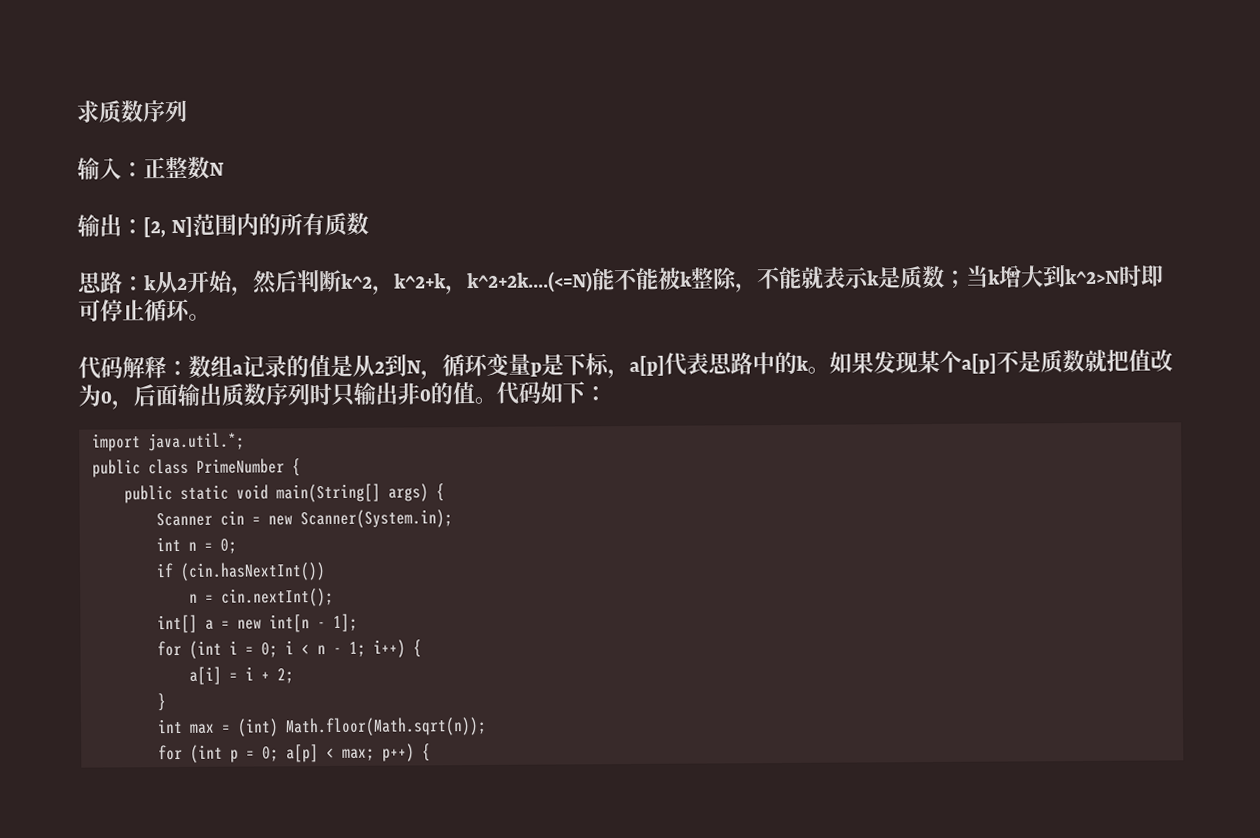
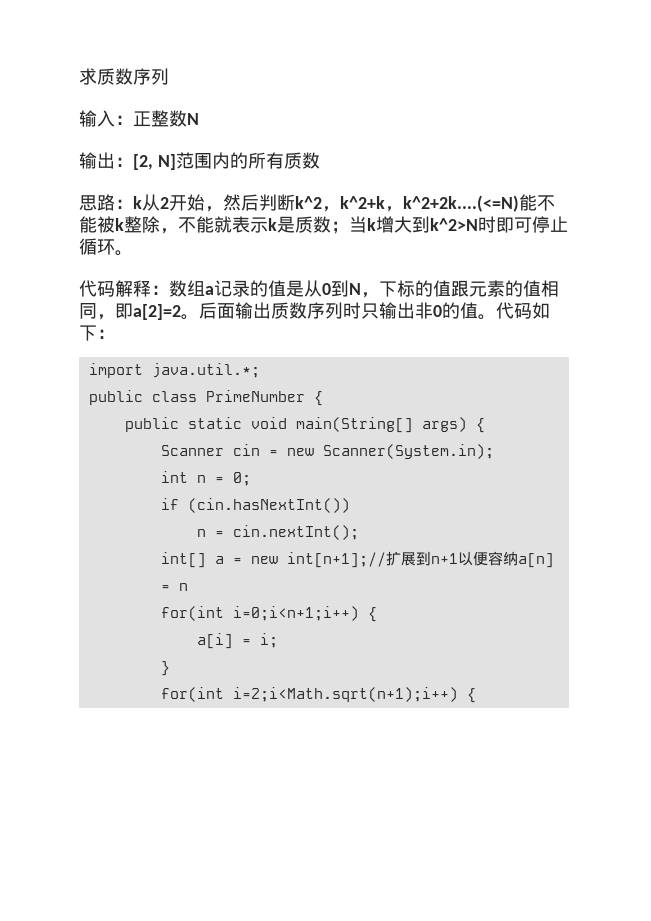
- 代码解释：数组a记录的值是从2到N，循环变量p是下标，a[p]代表思路中的k。如果发现某个a[p]不是质数就把值改为0，后面输出质数序列时只输出非0的值。
+ 代码解释：数组a记录的值是从0到N，下标的值跟元素的值相同，即a[2]=2。后面输出质数序列时只输出非0的值。
- int[] a = new int[n - 1];
- for (int i = 0; i < n - 1; i++) {
- a[i] = i + 2;
+ int[] a = new int[n+1];//扩展到n+1以便容纳a[n] = n
+ for(int i=0;i<n+1;i++) {
+ a[i] = i;
  }
- int max = (int) Math.floor(Math.sqrt(n));
- for (int p = 0; a[p] < max; p++) {
+ for(int i=2;i<Math.sqrt(n+1);i++) {

